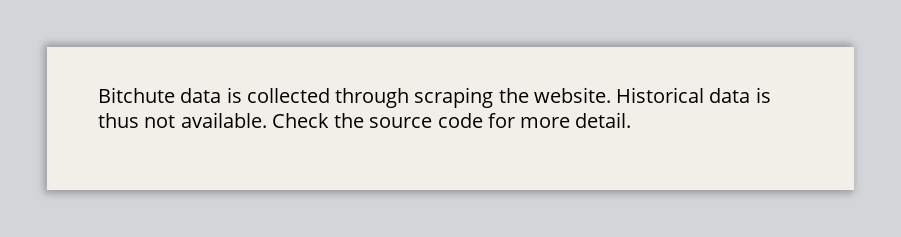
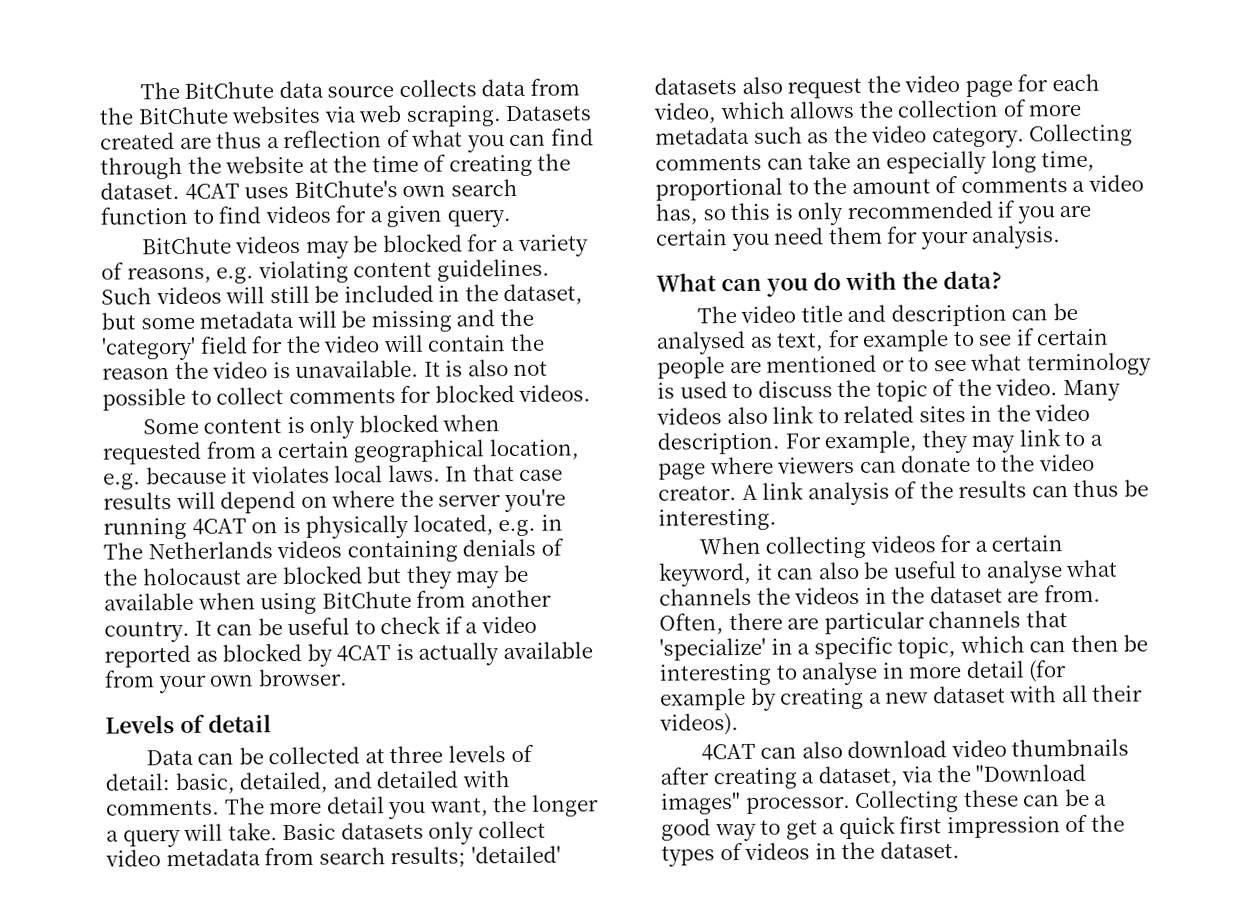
- Bitchute data is collected through scraping the website. Historical data is thus not available. Check the source code for more detail.
+ The BitChute data source collects data from the BitChute websites via web scraping. Datasets created are thus a reflection of what you can find through the website at the time of creating the dataset. 4CAT uses BitChute's own search function to find videos for a given query.
+ BitChute videos may be blocked for a variety of reasons, e.g. violating content guidelines. Such videos will still be included in the dataset, but some metadata will be missing and the 'category' field for the video will contain the reason the video is unavailable. It is also not possible to collect comments for blocked videos.
+ Some content is only blocked when requested from a certain geographical location, e.g. because it violates local laws. In that case results will depend on where the server you're running 4CAT on is physically located, e.g. in The Netherlands videos containing denials of the holocaust are blocked but they may be available when using BitChute from another country. It can be useful to check if a video reported as blocked by 4CAT is actually available from your own browser.
+ Levels of detail
+ Data can be collected at three levels of detail: basic, detailed, and detailed with comments. The more detail you want, the longer a query will take. Basic datasets only collect video metadata from search results; 'detailed' datasets also request the video page for each video, which allows the collection of more metadata such as the video category. Collecting comments can take an especially long time, proportional to the amount of comments a video has, so this is only recommended if you are certain you need them for your analysis.
+ What can you do with the data?
+ The video title and description can be analysed as text, for example to see if certain people are mentioned or to see what terminology is used to discuss the topic of the video. Many videos also link to related sites in the video description. For example, they may link to a page where viewers can donate to the video creator. A link analysis of the results can thus be interesting.
+ When collecting videos for a certain keyword, it can also be useful to analyse what channels the videos in the dataset are from. Often, there are particular channels that 'specialize' in a specific topic, which can then be interesting to analyse in more detail (for example by creating a new dataset with all their videos).
+ 4CAT can also download video thumbnails after creating a dataset, via the "Download images" processor. Collecting these can be a good way to get a quick first impression of the types of videos in the dataset.

